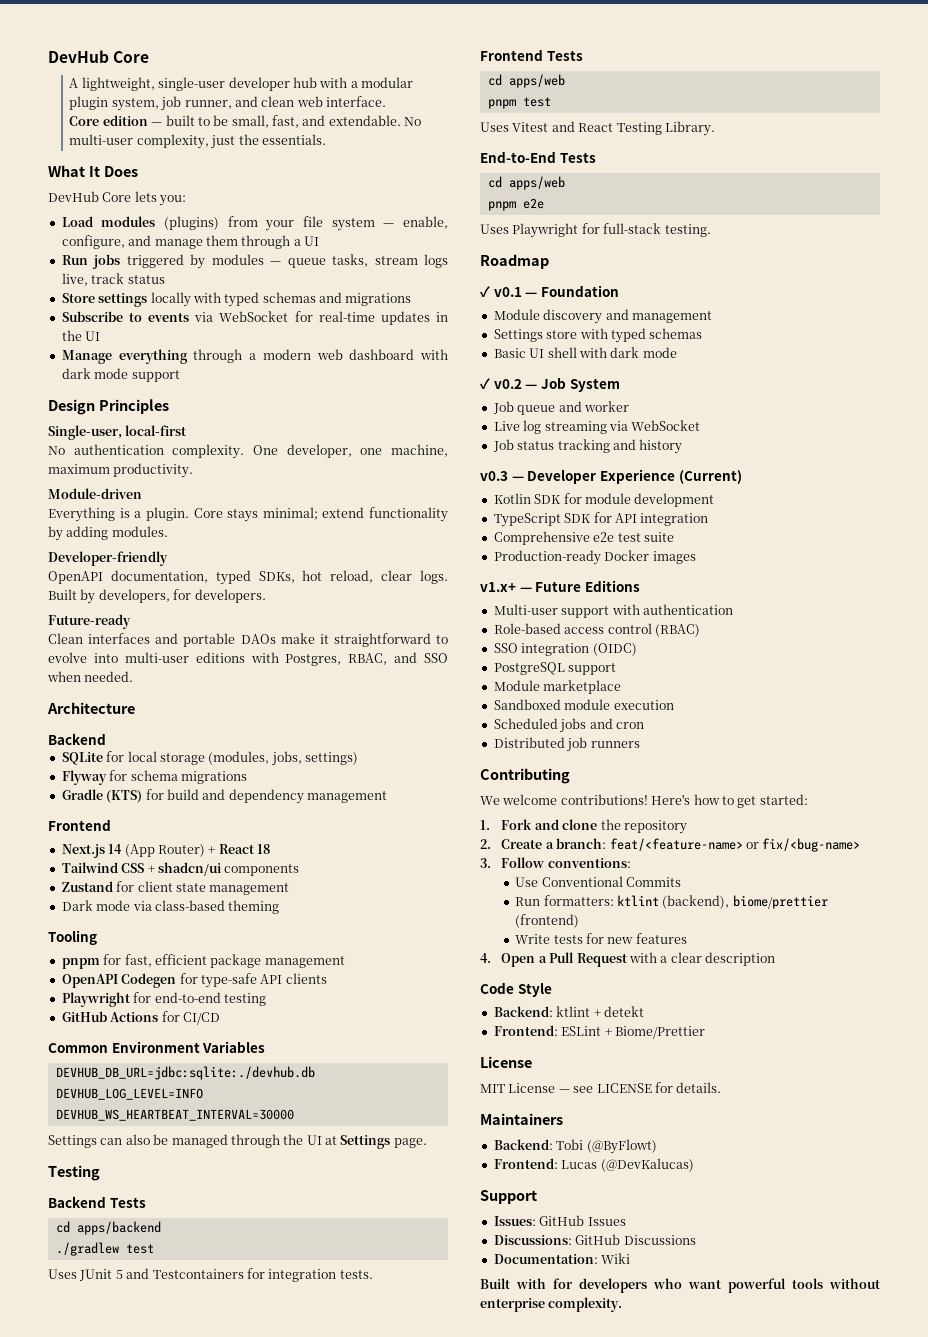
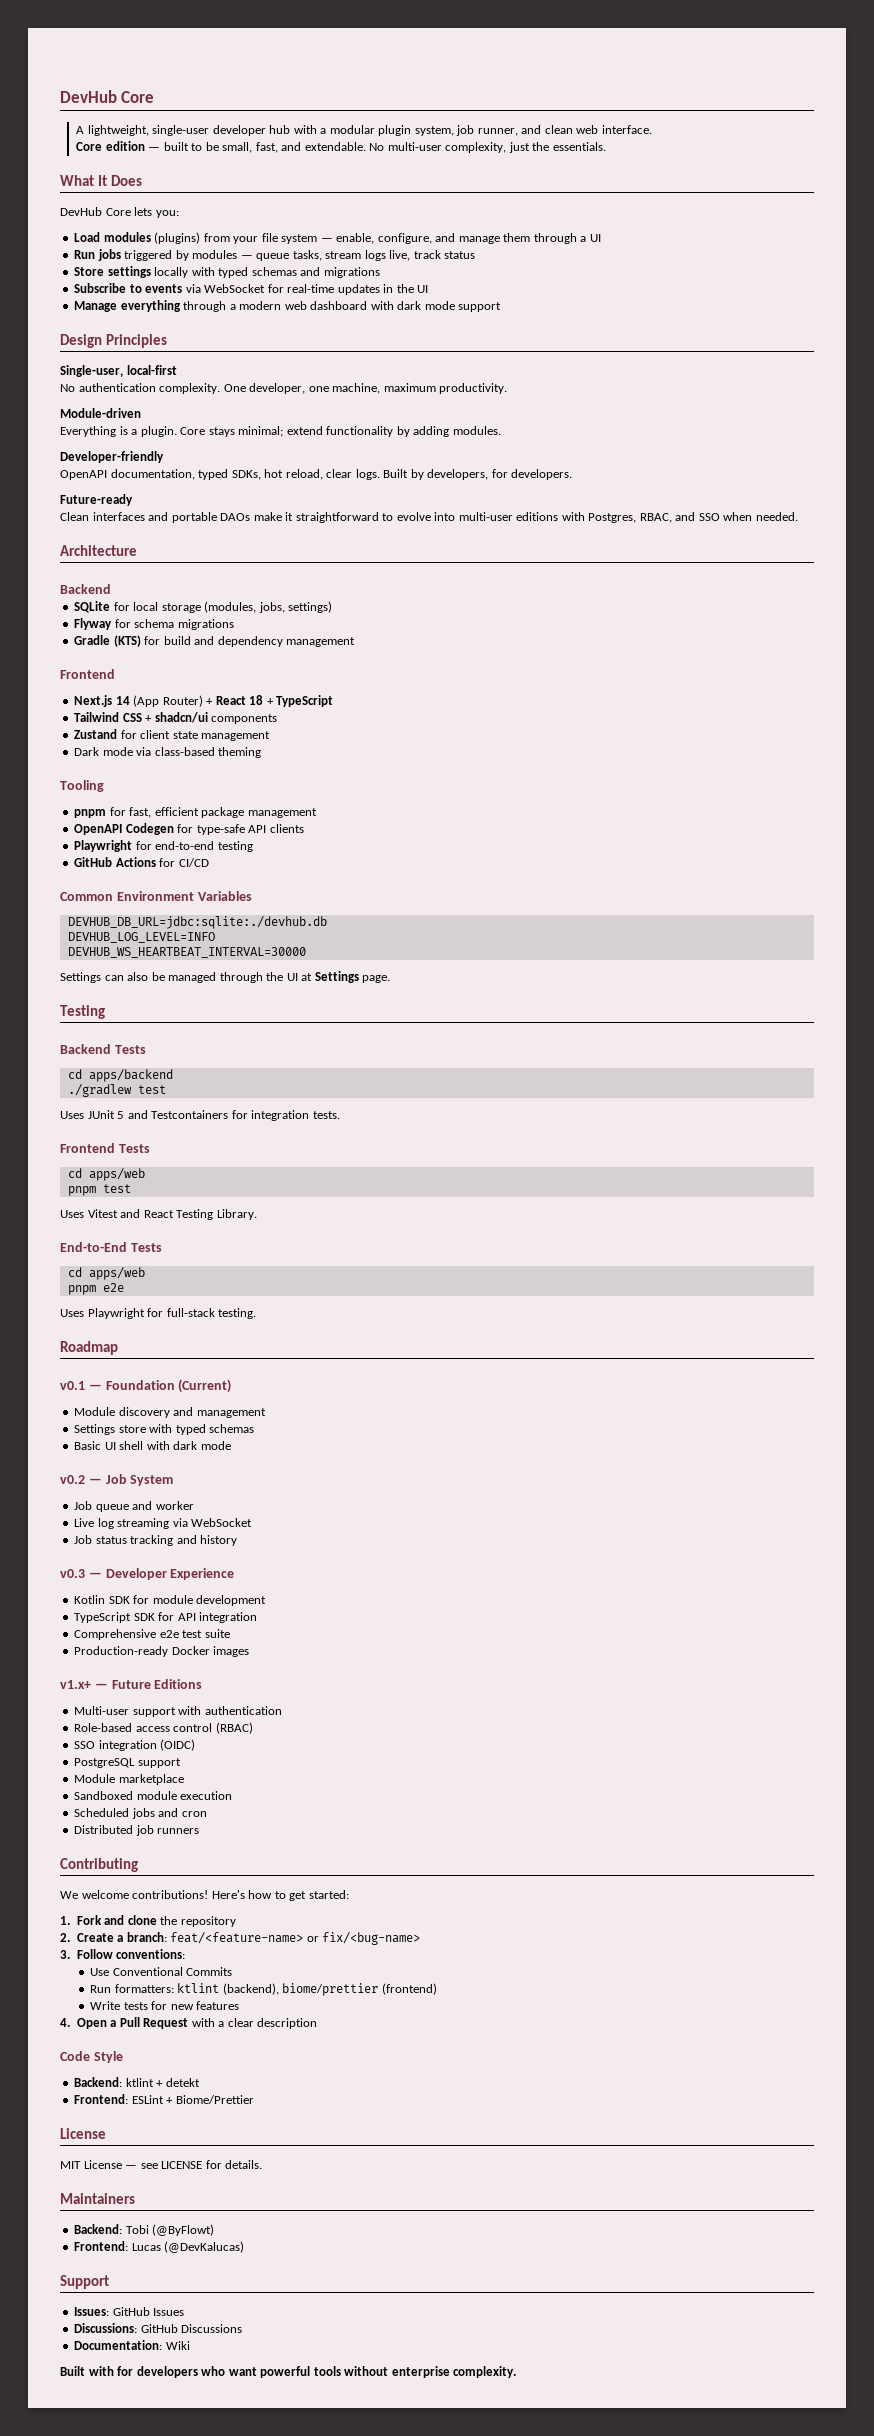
- Next.js 14 (App Router) + React 18
+ Next.js 14 (App Router) + React 18 + TypeScript
- ✓ v0.1 — Foundation
+ v0.1 — Foundation (Current)
- ✓ v0.2 — Job System
+ v0.2 — Job System
- v0.3 — Developer Experience (Current)
+ v0.3 — Developer Experience

